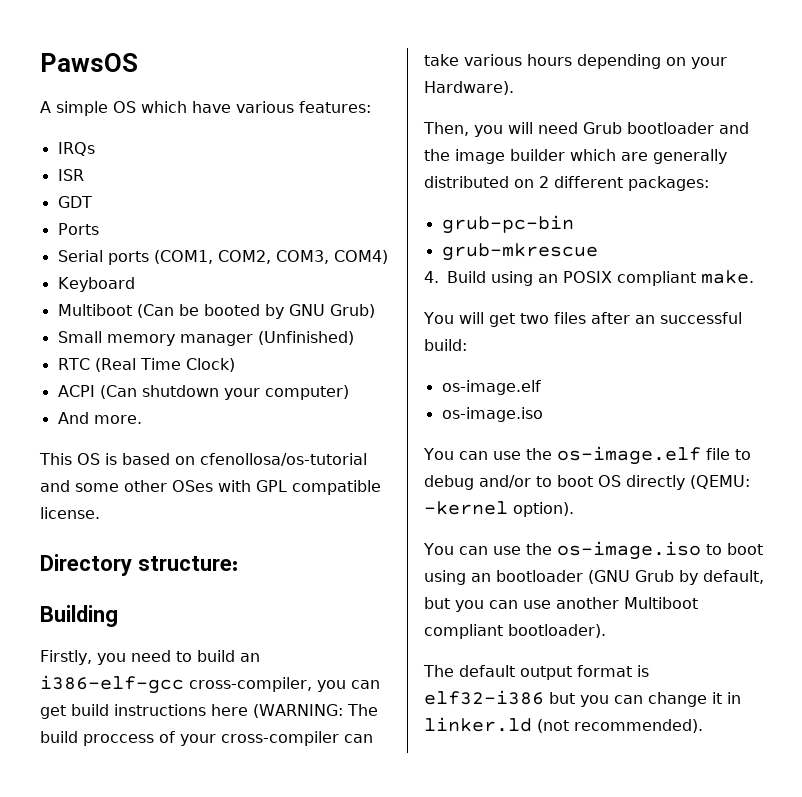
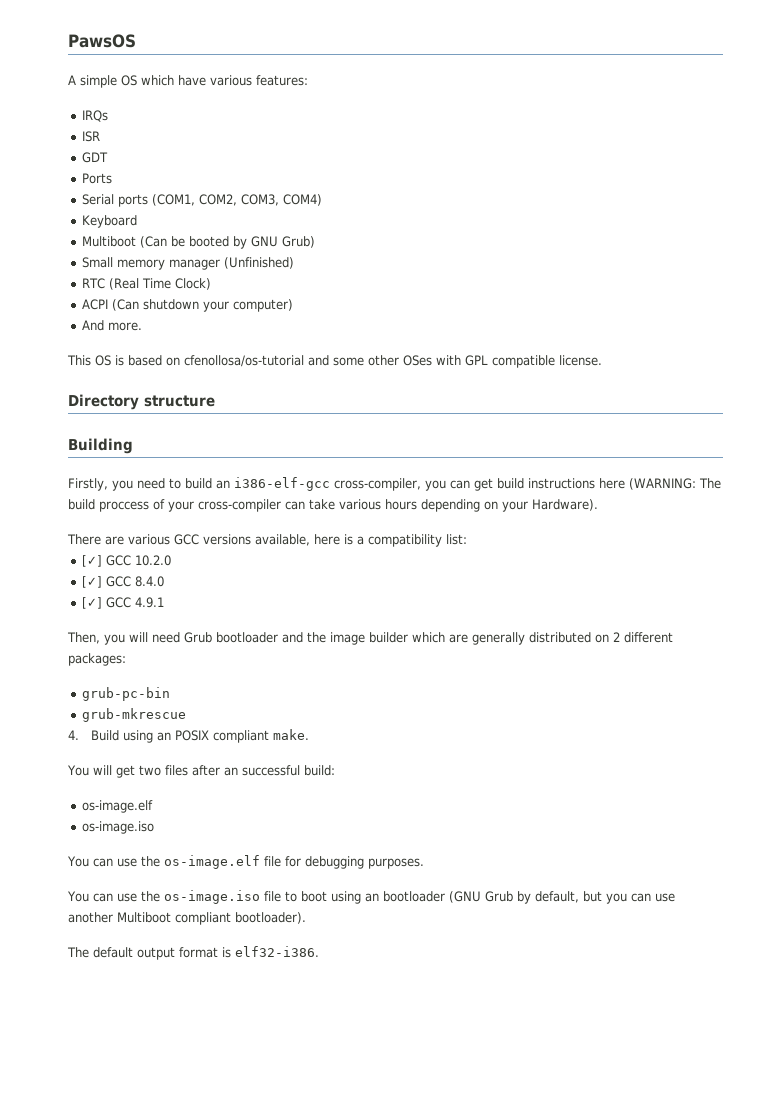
- Directory structure:
+ Directory structure
+ There are various GCC versions available, here is a compatibility list:
+ [✓] GCC 10.2.0
+ [✓] GCC 8.4.0
+ [✓] GCC 4.9.1
- You can use the os-image.elf file to debug and/or to boot OS directly (QEMU: -kernel option).
+ You can use the os-image.elf file for debugging purposes.
- You can use the os-image.iso to boot using an bootloader (GNU Grub by default, but you can use another Multiboot compliant bootloader).
+ You can use the os-image.iso file to boot using an bootloader (GNU Grub by default, but you can use another Multiboot compliant bootloader).
- The default output format is elf32-i386 but you can change it in linker.ld (not recommended).
+ The default output format is elf32-i386.

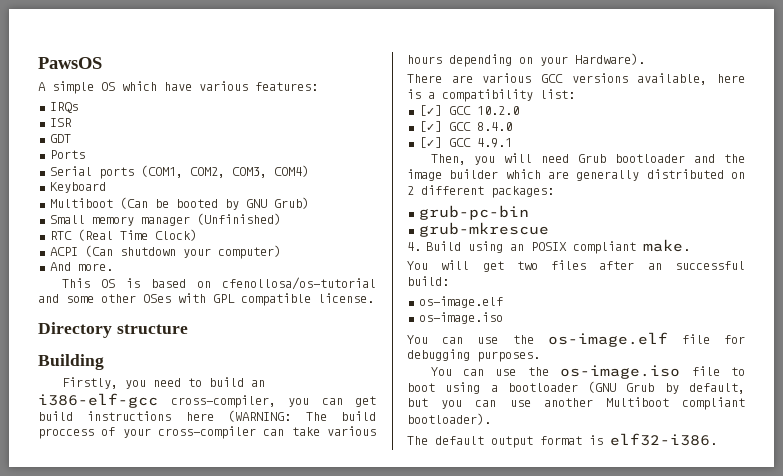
- You can use the os-image.iso file to boot using an bootloader (GNU Grub by default, but you can use another Multiboot compliant bootloader).
+ You can use the os-image.iso file to boot using a bootloader (GNU Grub by default, but you can use another Multiboot compliant bootloader).

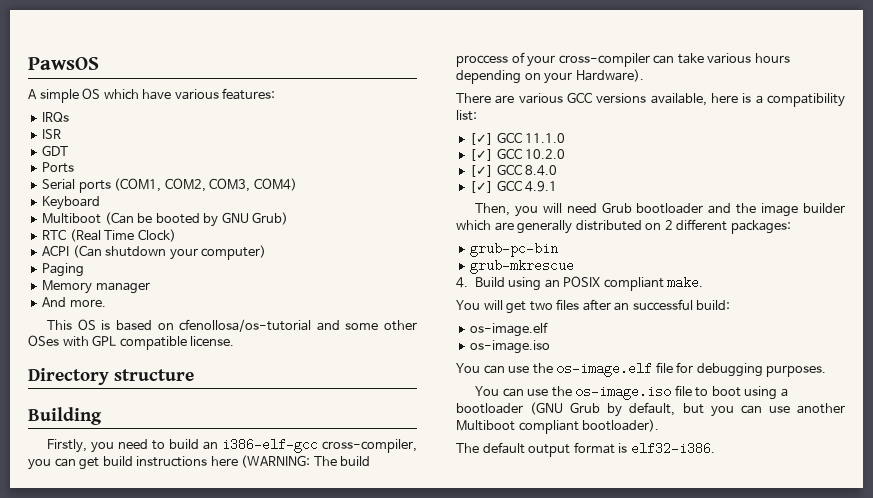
- Small memory manager (Unfinished)
+ Paging
+ Memory manager
+ [✓] GCC 11.1.0

